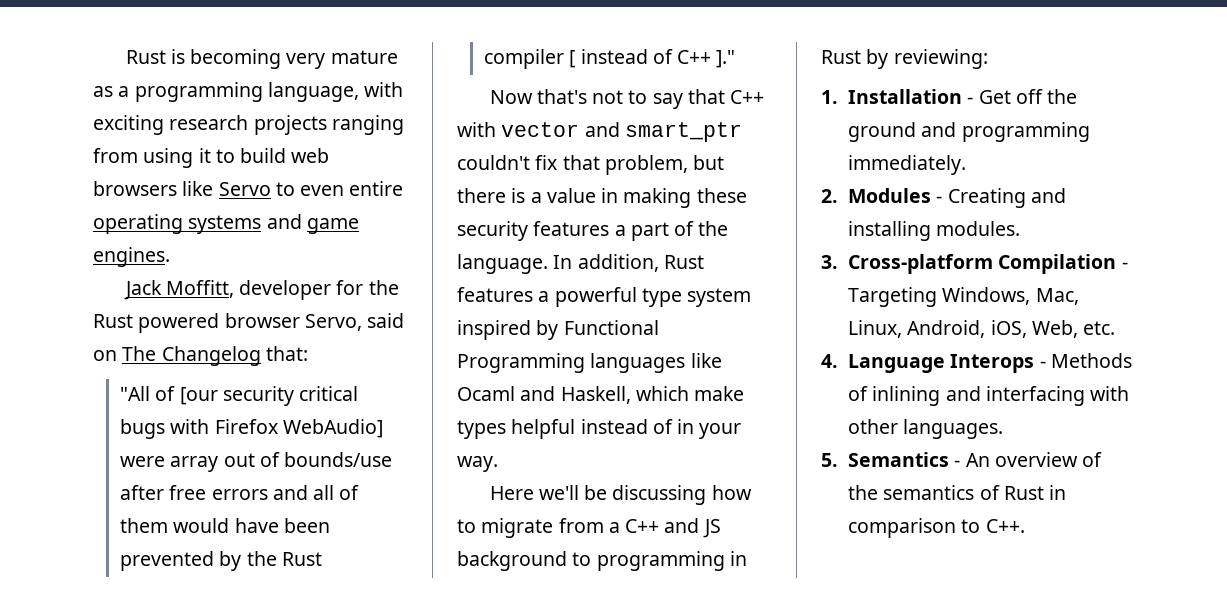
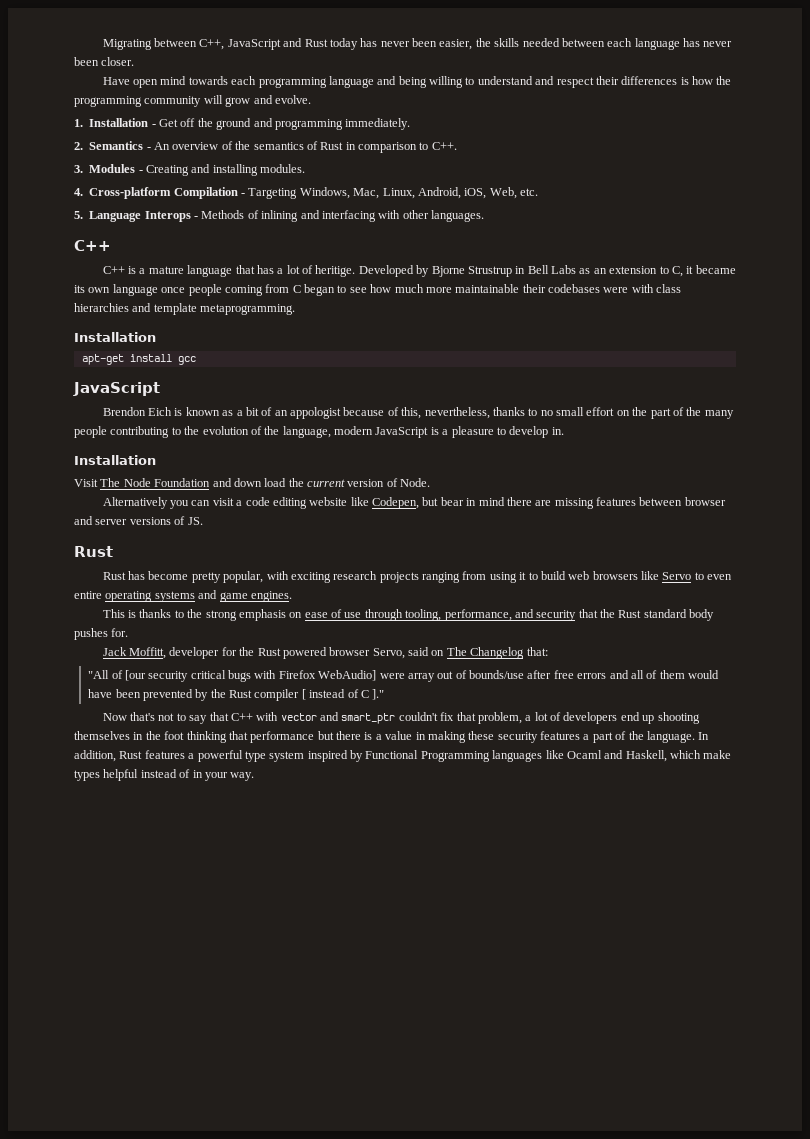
- Rust is becoming very mature as a programming language, with exciting research projects ranging from using it to build web browsers like Servo to even entire operating systems and game engines.
+ Migrating between C++, JavaScript and Rust today has never been easier, the skills needed between each language has never been closer.
+ Have open mind towards each programming language and being willing to understand and respect their differences is how the programming community will grow and evolve.
+ 1. Installation - Get off the ground and programming immediately.
+ 2. Semantics - An overview of the semantics of Rust in comparison to C++.
+ 3. Modules - Creating and installing modules.
+ 4. Cross-platform Compilation - Targeting Windows, Mac, Linux, Android, iOS, Web, etc.
+ 5. Language Interops - Methods of inlining and interfacing with other languages.
+ C++
+ C++ is a mature language that has a lot of heritige. Developed by Bjorne Strustrup in Bell Labs as an extension to C, it became its own language once people coming from C began to see how much more maintainable their codebases were with class hierarchies and template metaprogramming.
+ Installation
+ apt-get install gcc
+ JavaScript
+ Brendon Eich is known as a bit of an appologist because of this, nevertheless, thanks to no small effort on the part of the many people contributing to the evolution of the language, modern JavaScript is a pleasure to develop in.
+ Installation
+ Visit The Node Foundation and down load the current version of Node.
+ Alternatively you can visit a code editing website like Codepen, but bear in mind there are missing features between browser and server versions of JS.
+ Rust
+ Rust has become pretty popular, with exciting research projects ranging from using it to build web browsers like Servo to even entire operating systems and game engines.
+ This is thanks to the strong emphasis on ease of use through tooling, performance, and security that the Rust standard body pushes for.
- "All of [our security critical bugs with Firefox WebAudio] were array out of bounds/use after free errors and all of them would have been prevented by the Rust compiler [ instead of C++ ]."
+ "All of [our security critical bugs with Firefox WebAudio] were array out of bounds/use after free errors and all of them would have been prevented by the Rust compiler [ instead of C ]."
- Now that's not to say that C++ with vector and smart_ptr couldn't fix that problem, but there is a value in making these security features a part of the language.
+ Now that's not to say that C++ with vector and smart_ptr couldn't fix that problem, a lot of developers end up shooting themselves in the foot thinking that performance but there is a value in making these security features a part of the language.
- Here we'll be discussing how to migrate from a C++ and JS background to programming in Rust by reviewing:
- 1. Installation - Get off the ground and programming immediately.
- 2. Modules - Creating and installing modules.
- 3. Cross-platform Compilation - Targeting Windows, Mac, Linux, Android, iOS, Web, etc.
- 4. Language Interops - Methods of inlining and interfacing with other languages.
- 5. Semantics - An overview of the semantics of Rust in comparison to C++.

